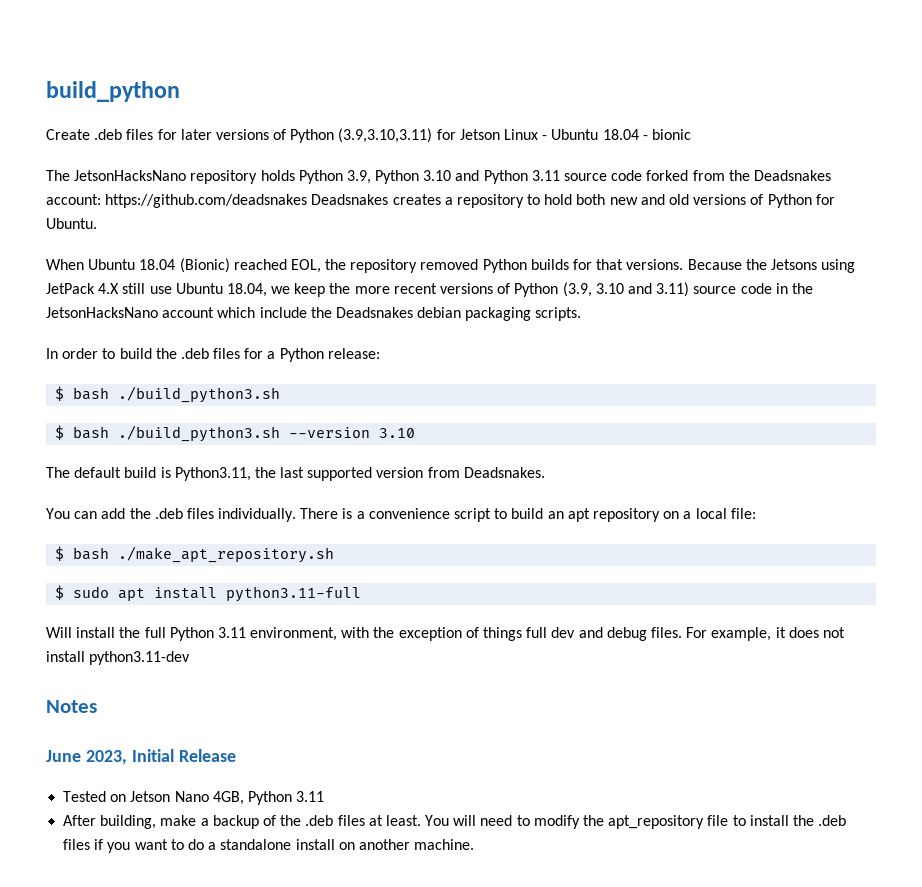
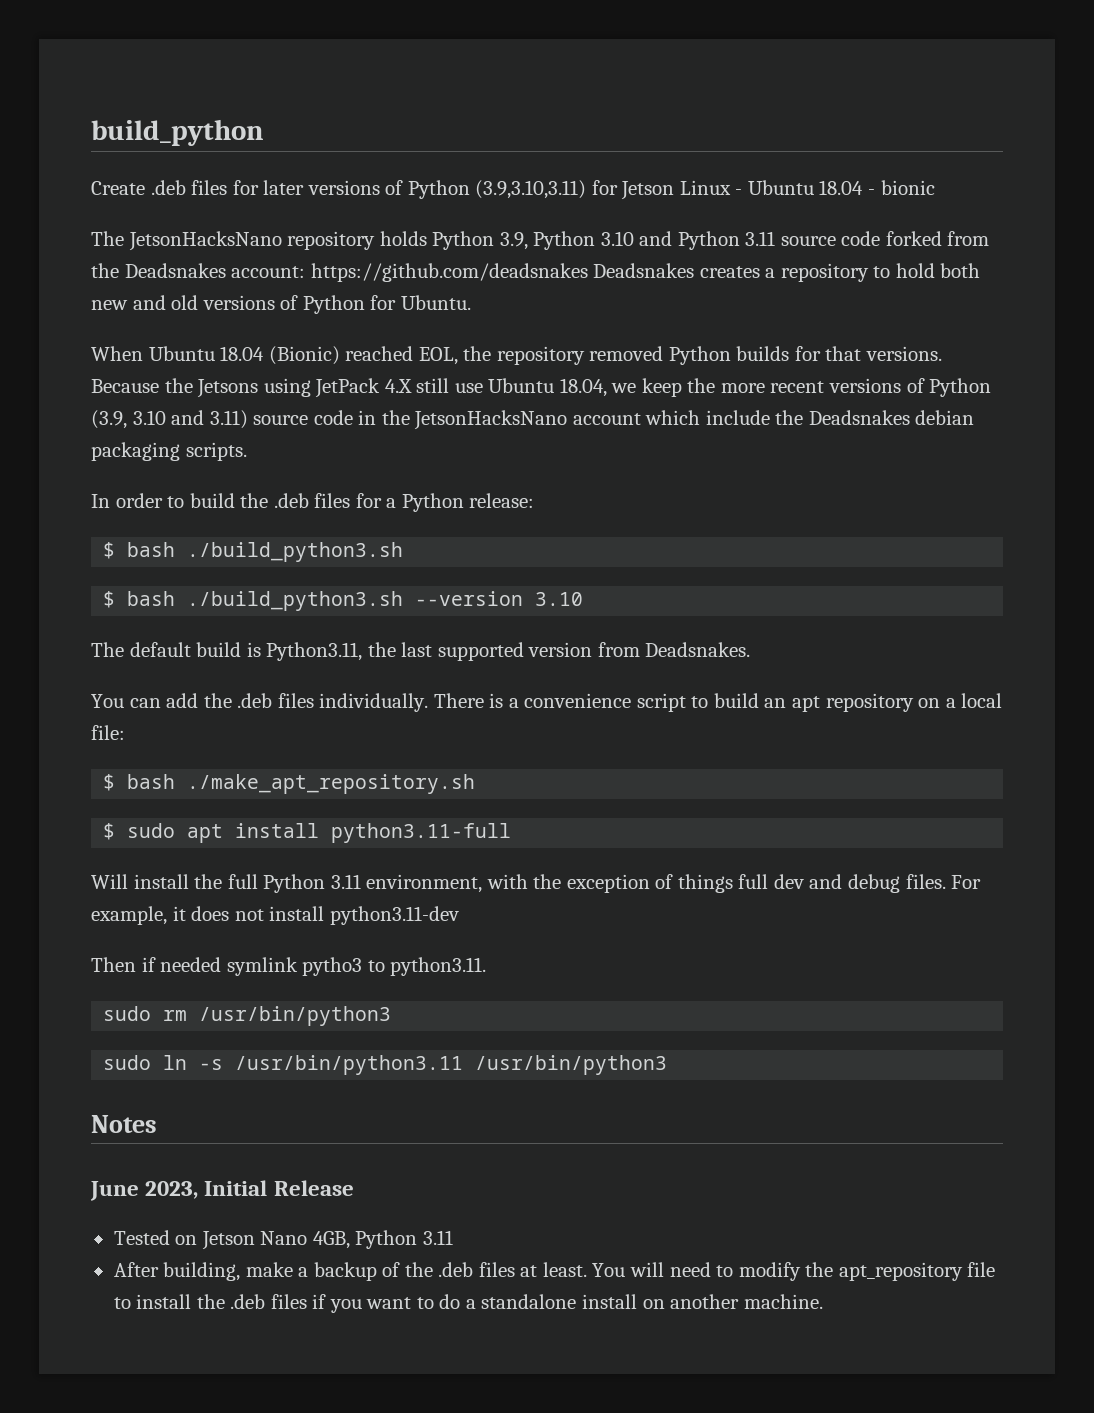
+ Then if needed symlink pytho3 to python3.11.
+ sudo rm /usr/bin/python3
+ sudo ln -s /usr/bin/python3.11 /usr/bin/python3

